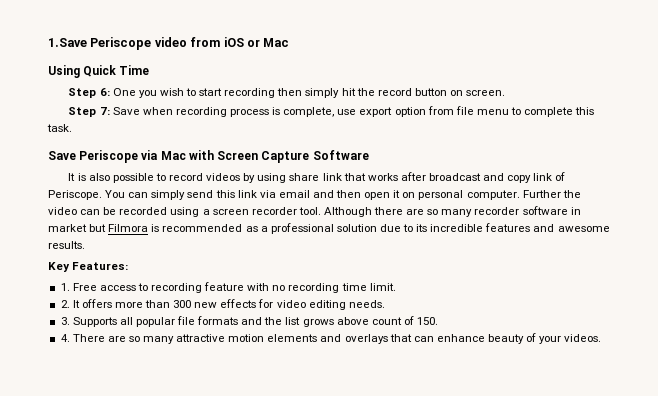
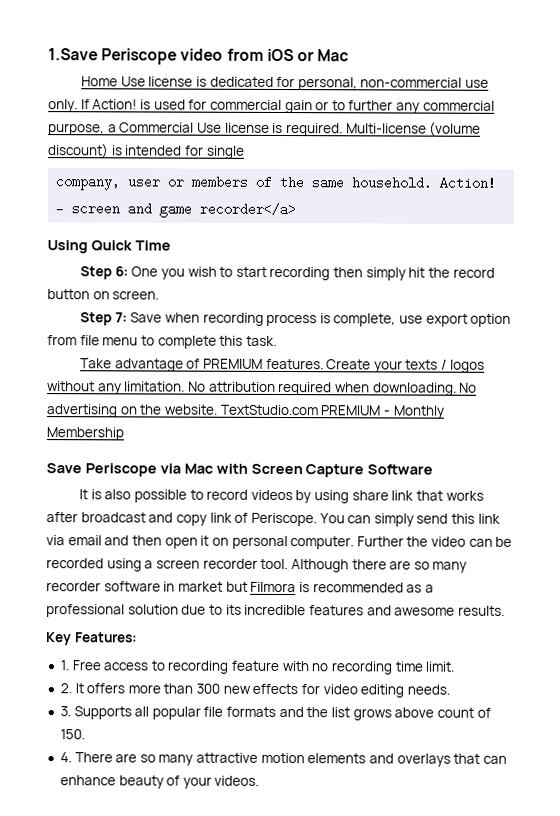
+ Home Use license is dedicated for personal, non-commercial use only. If Action! is used for commercial gain or to further any commercial purpose, a Commercial Use license is required. Multi-license (volume discount) is intended for single
+ company, user or members of the same household. Action! - screen and game recorder</a>
+ Take advantage of PREMIUM features. Create your texts / logos without any limitation. No attribution required when downloading. No advertising on the website. TextStudio.com PREMIUM - Monthly Membership

